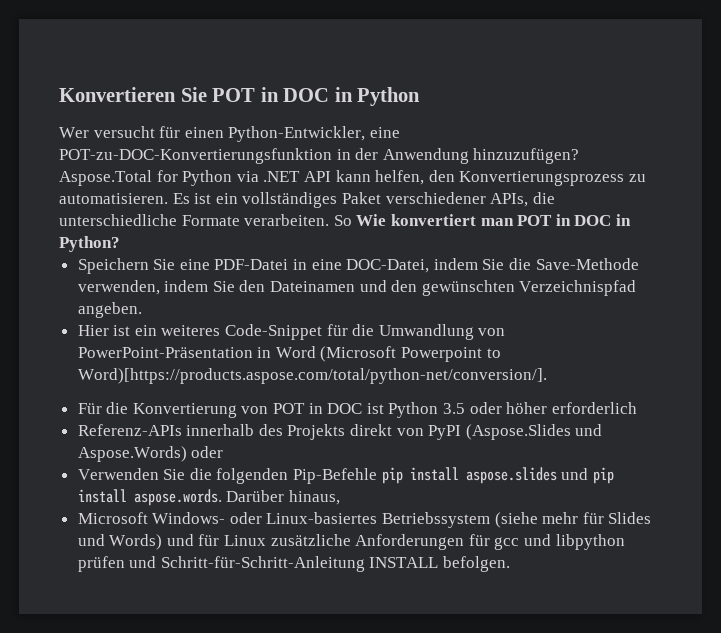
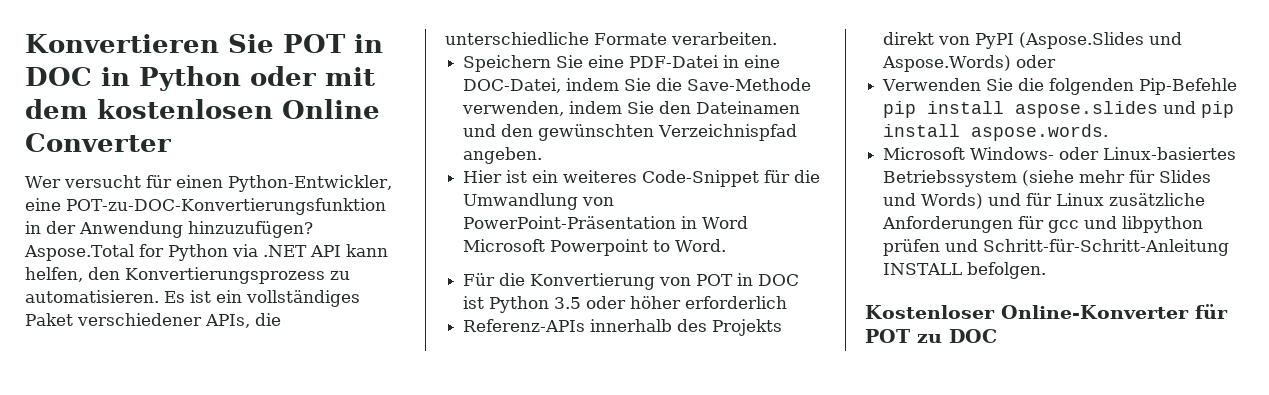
- Konvertieren Sie POT in DOC in Python
+ Konvertieren Sie POT in DOC in Python oder mit dem kostenlosen Online Converter
- So Wie konvertiert man POT in DOC in Python?
- Hier ist ein weiteres Code-Snippet für die Umwandlung von PowerPoint-Präsentation in Word (Microsoft Powerpoint to Word)[https://products.aspose.com/total/python-net/conversion/].
+ Hier ist ein weiteres Code-Snippet für die Umwandlung von PowerPoint-Präsentation in Word Microsoft Powerpoint to Word.
- Verwenden Sie die folgenden Pip-Befehle pip install aspose.slides und pip install aspose.words. Darüber hinaus,
+ Verwenden Sie die folgenden Pip-Befehle pip install aspose.slides und pip install aspose.words.
+ Kostenloser Online-Konverter für POT zu DOC

